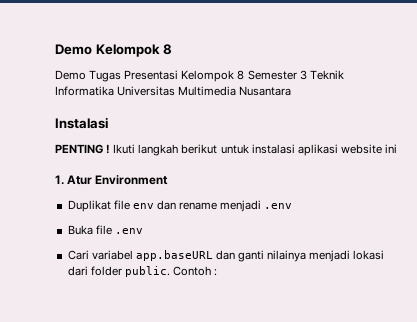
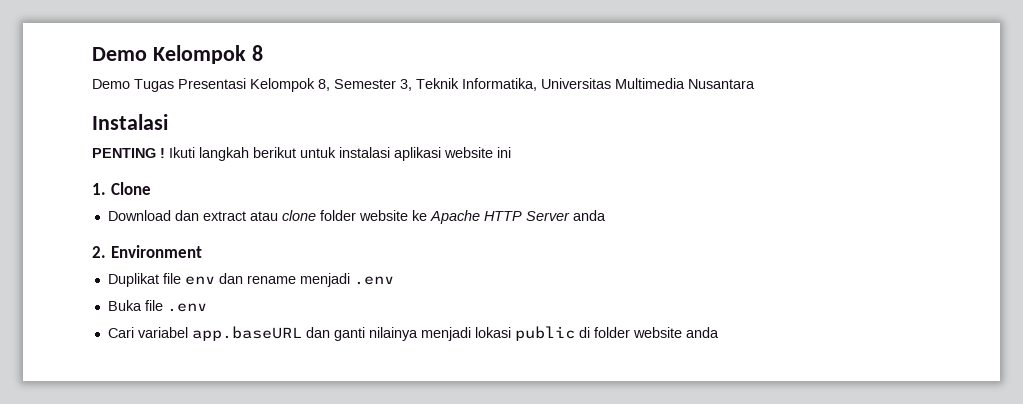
- Demo Tugas Presentasi Kelompok 8 Semester 3 Teknik Informatika Universitas Multimedia Nusantara
+ Demo Tugas Presentasi Kelompok 8, Semester 3, Teknik Informatika, Universitas Multimedia Nusantara
- 1. Atur Environment
+ 1. Clone
+ Download dan extract atau clone folder website ke Apache HTTP Server anda
+ 2. Environment
- Cari variabel app.baseURL dan ganti nilainya menjadi lokasi dari folder public. Contoh :
+ Cari variabel app.baseURL dan ganti nilainya menjadi lokasi public di folder website anda

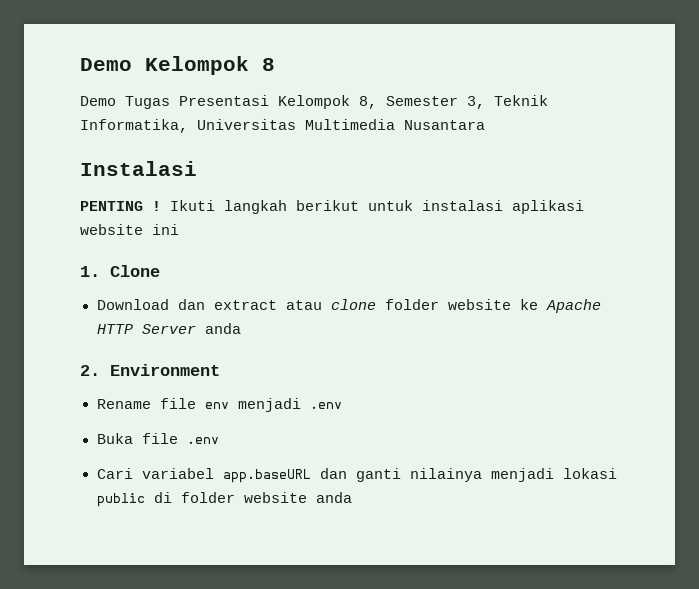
- Duplikat file env dan rename menjadi .env
+ Rename file env menjadi .env

